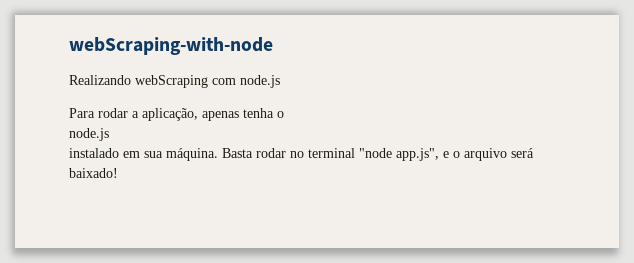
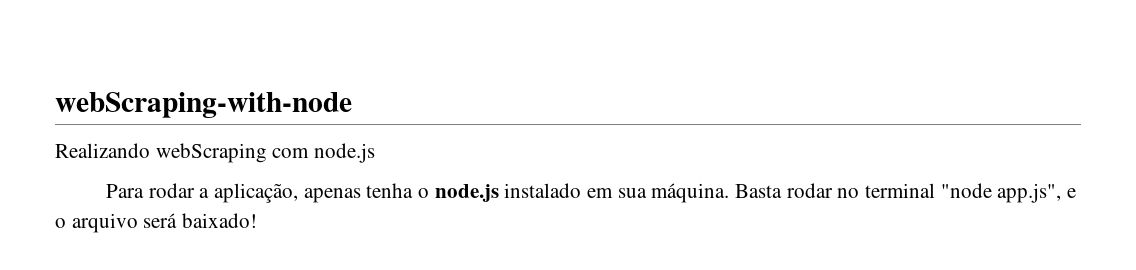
- Para rodar a aplicação, apenas tenha o
- node.js
- instalado em sua máquina.
+ Para rodar a aplicação, apenas tenha o node.js instalado em sua máquina.

